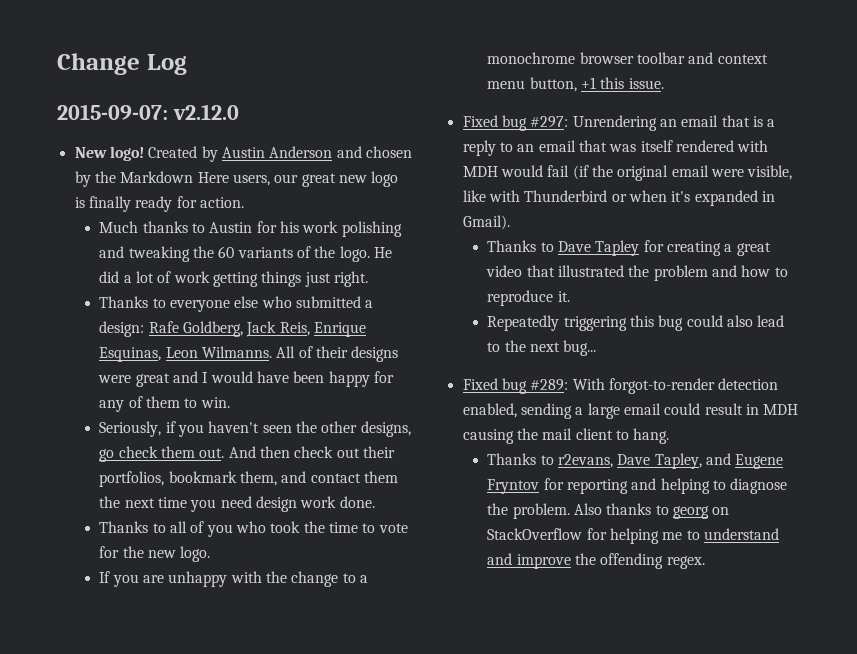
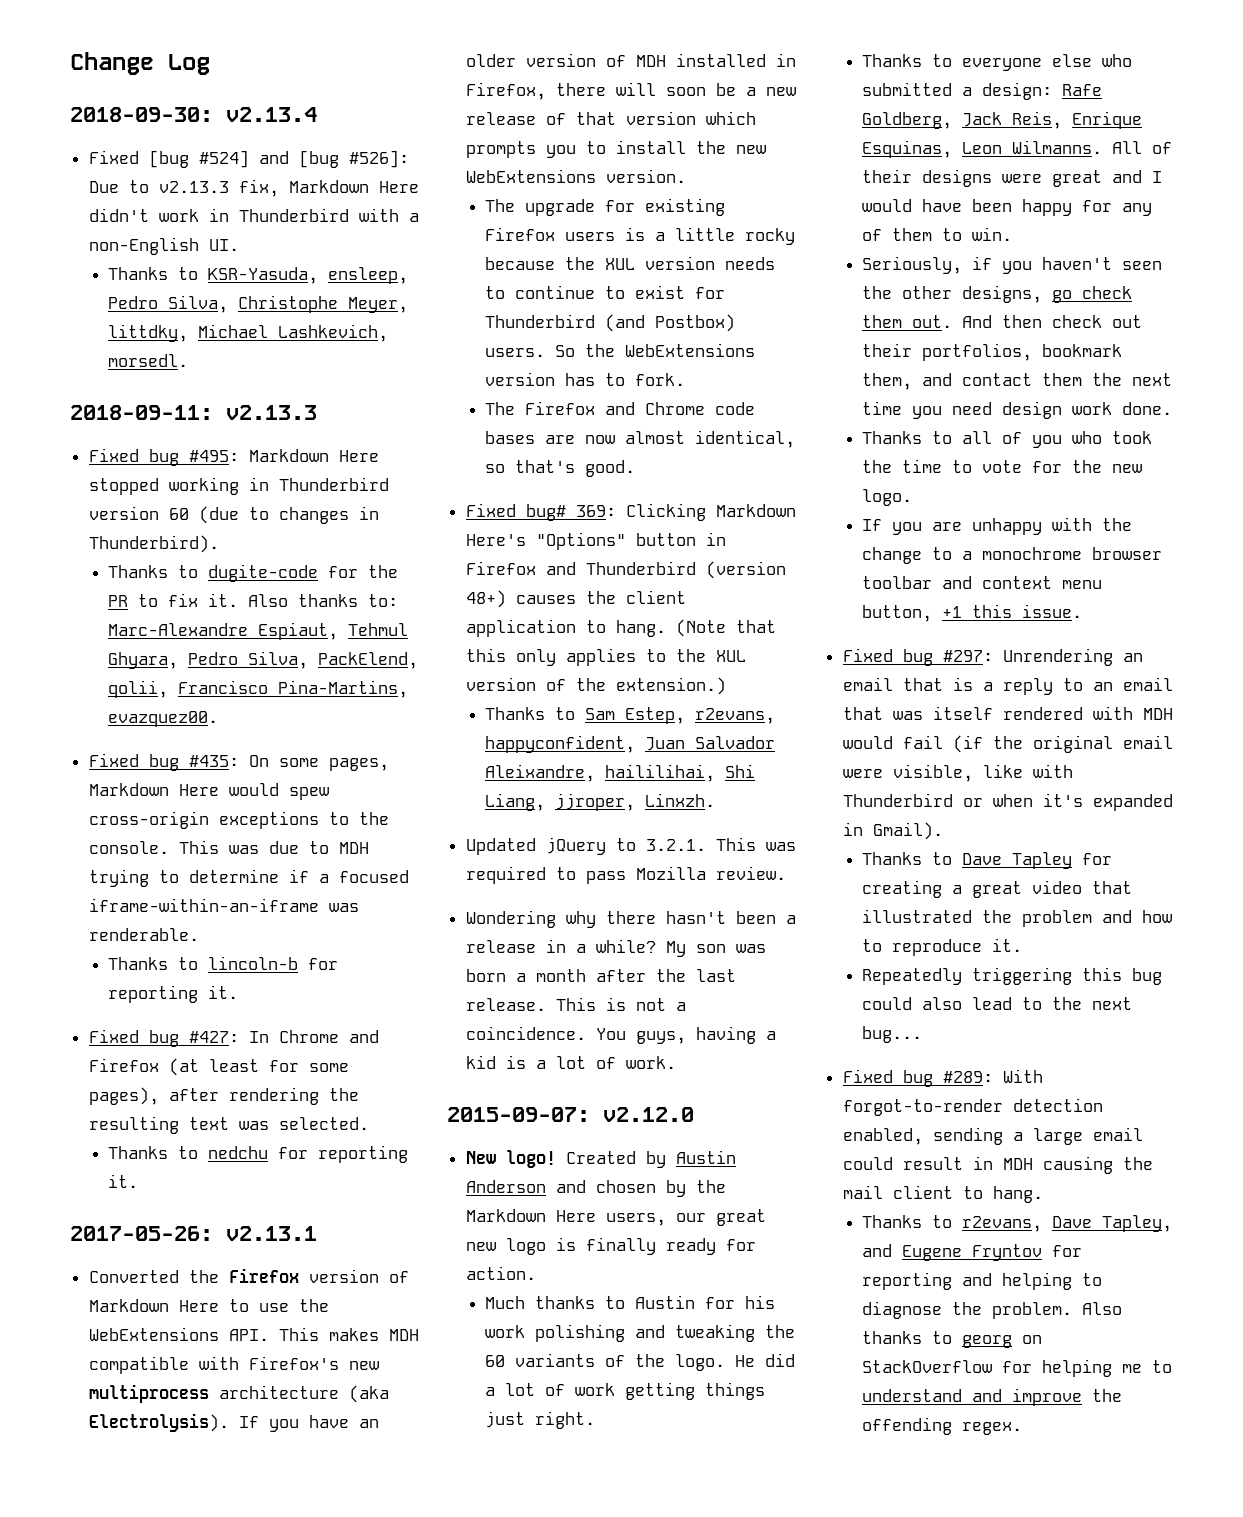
+ 2018-09-30: v2.13.4
+ Fixed [bug #524] and [bug #526]: Due to v2.13.3 fix, Markdown Here didn't work in Thunderbird with a non-English UI.
+ Thanks to KSR-Yasuda, ensleep, Pedro Silva, Christophe Meyer, littdky, Michael Lashkevich, morsedl.
+ 2018-09-11: v2.13.3
+ Fixed bug #495: Markdown Here stopped working in Thunderbird version 60 (due to changes in Thunderbird).
+ Thanks to dugite-code for the PR to fix it. Also thanks to: Marc-Alexandre Espiaut, Tehmul Ghyara, Pedro Silva, PackElend, qolii, Francisco Pina-Martins, evazquez00.
+ Fixed bug #435: On some pages, Markdown Here would spew cross-origin exceptions to the console. This was due to MDH trying to determine if a focused iframe-within-an-iframe was renderable.
+ Thanks to lincoln-b for reporting it.
+ Fixed bug #427: In Chrome and Firefox (at least for some pages), after rendering the resulting text was selected.
+ Thanks to nedchu for reporting it.
+ 2017-05-26: v2.13.1
+ Converted the Firefox version of Markdown Here to use the WebExtensions API. This makes MDH compatible with Firefox's new multiprocess architecture (aka Electrolysis). If you have an older version of MDH installed in Firefox, there will soon be a new release of that version which prompts you to install the new WebExtensions version.
+ The upgrade for existing Firefox users is a little rocky because the XUL version needs to continue to exist for Thunderbird (and Postbox) users. So the WebExtensions version has to fork.
+ The Firefox and Chrome code bases are now almost identical, so that's good.
+ Fixed bug# 369: Clicking Markdown Here's "Options" button in Firefox and Thunderbird (version 48+) causes the client application to hang. (Note that this only applies to the XUL version of the extension.)
+ Thanks to Sam Estep, r2evans, happyconfident, Juan Salvador Aleixandre, haililihai, Shi Liang, jjroper, Linxzh.
+ Updated jQuery to 3.2.1. This was required to pass Mozilla review.
+ Wondering why there hasn't been a release in a while? My son was born a month after the last release. This is not a coincidence. You guys, having a kid is a lot of work.

